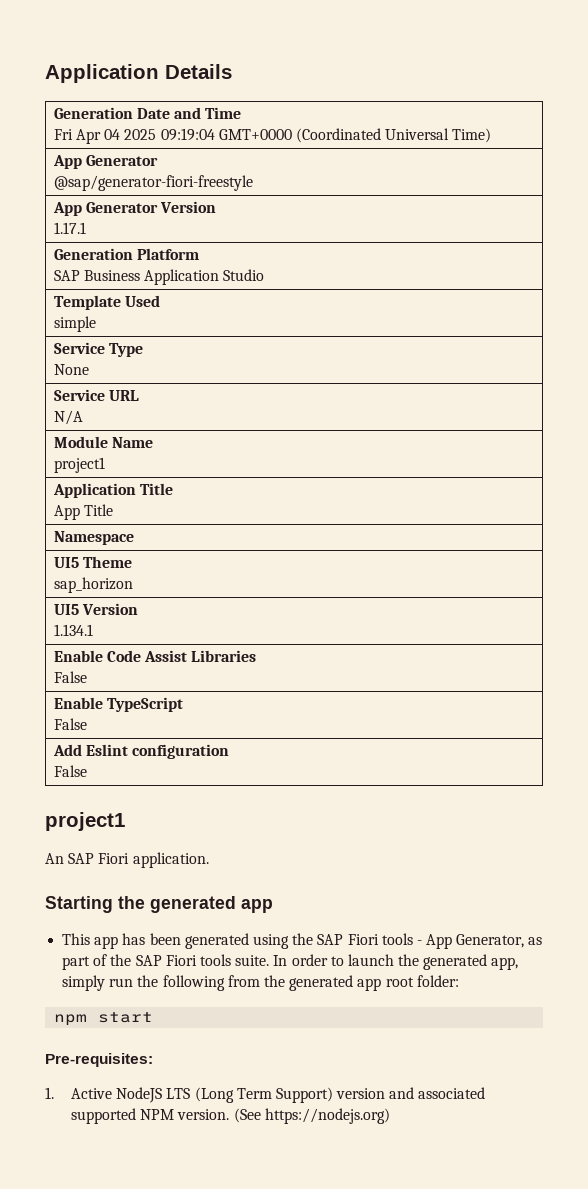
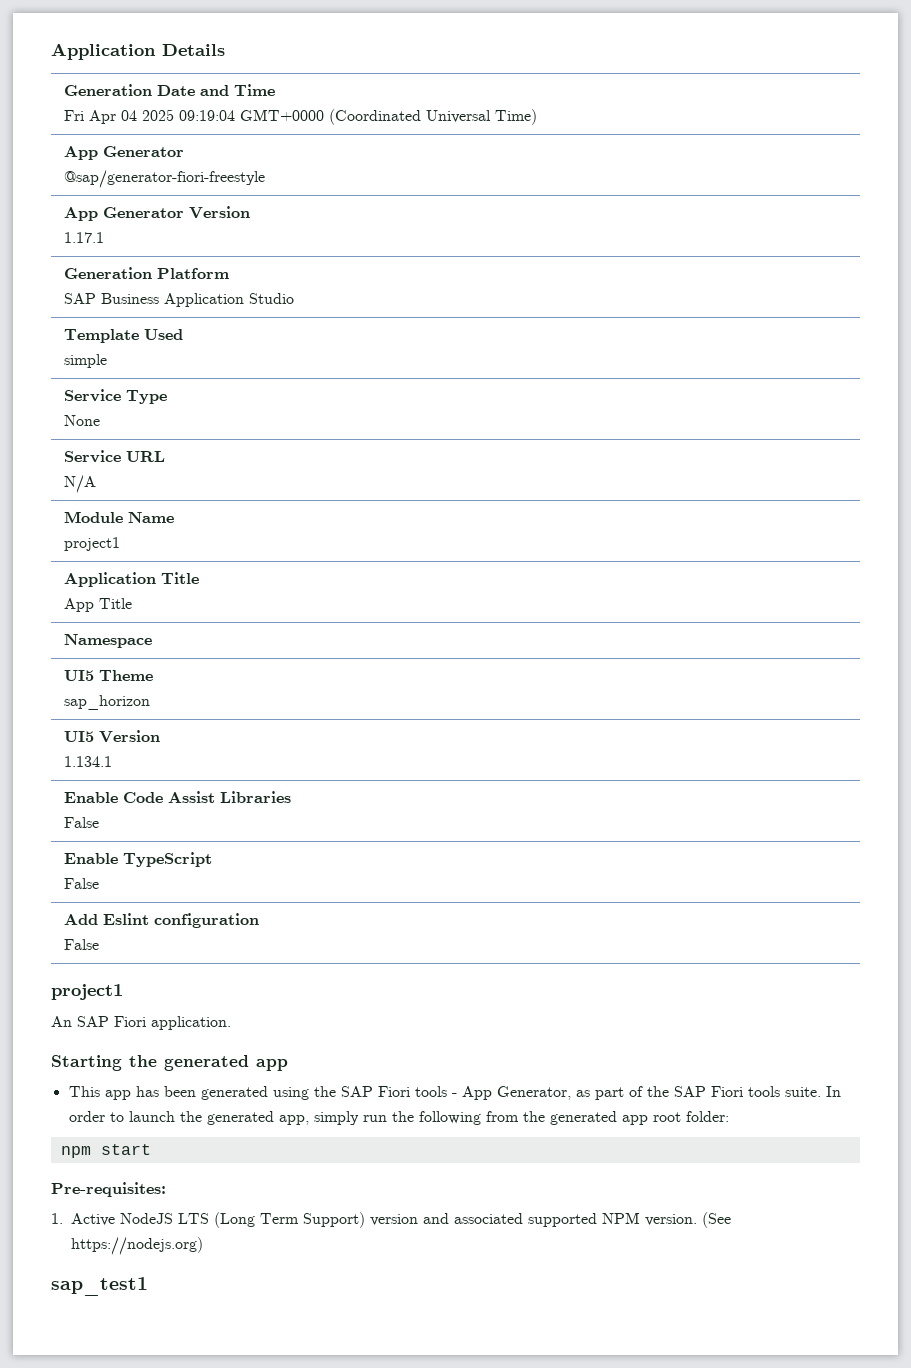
+ sap_test1

